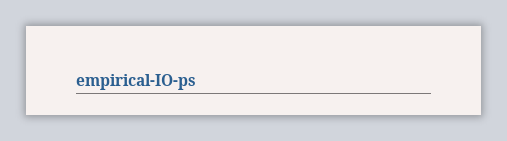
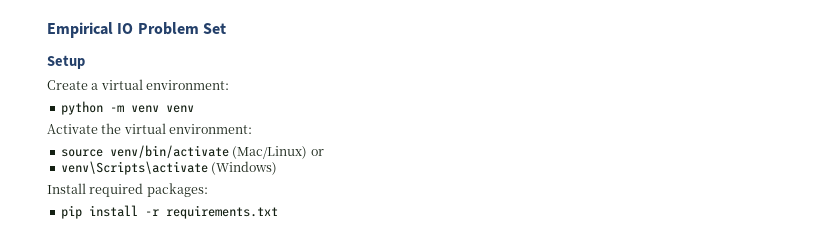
- empirical-IO-ps
+ Empirical IO Problem Set
+ Setup
+ Create a virtual environment:
+ python -m venv venv
+ Activate the virtual environment:
+ source venv/bin/activate (Mac/Linux) or
+ venv\Scripts\activate (Windows)
+ Install required packages:
+ pip install -r requirements.txt

